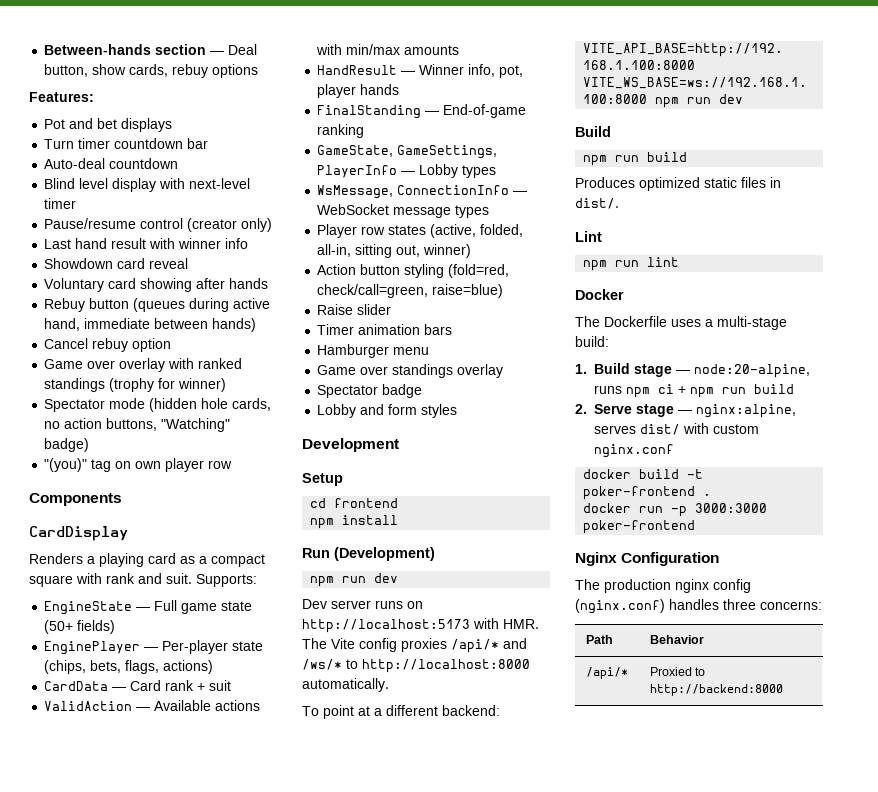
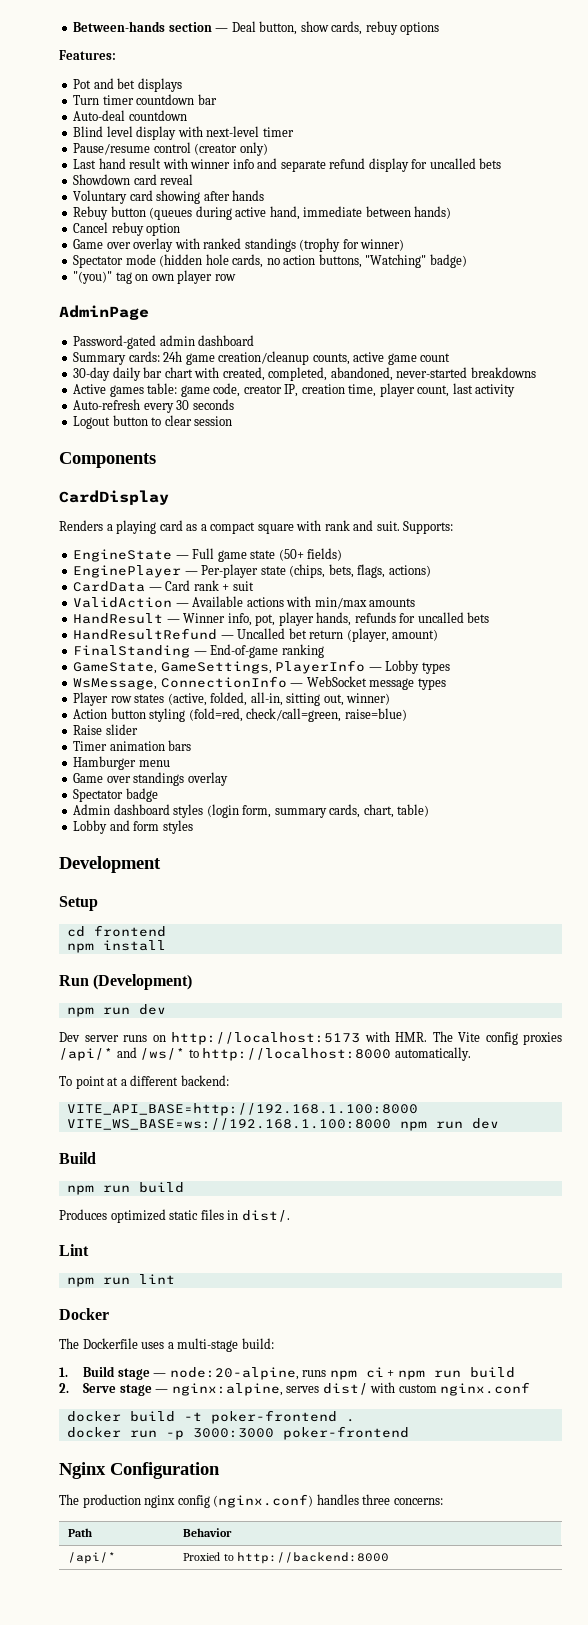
- Last hand result with winner info
+ Last hand result with winner info and separate refund display for uncalled bets
+ AdminPage
+ Password-gated admin dashboard
+ Summary cards: 24h game creation/cleanup counts, active game count
+ 30-day daily bar chart with created, completed, abandoned, never-started breakdowns
+ Active games table: game code, creator IP, creation time, player count, last activity
+ Auto-refresh every 30 seconds
+ Logout button to clear session
- HandResult — Winner info, pot, player hands
+ HandResult — Winner info, pot, player hands, refunds for uncalled bets
+ HandResultRefund — Uncalled bet return (player, amount)
+ Admin dashboard styles (login form, summary cards, chart, table)

